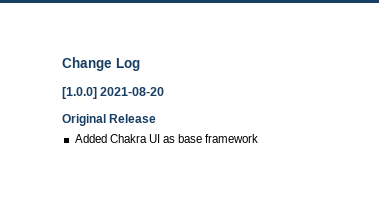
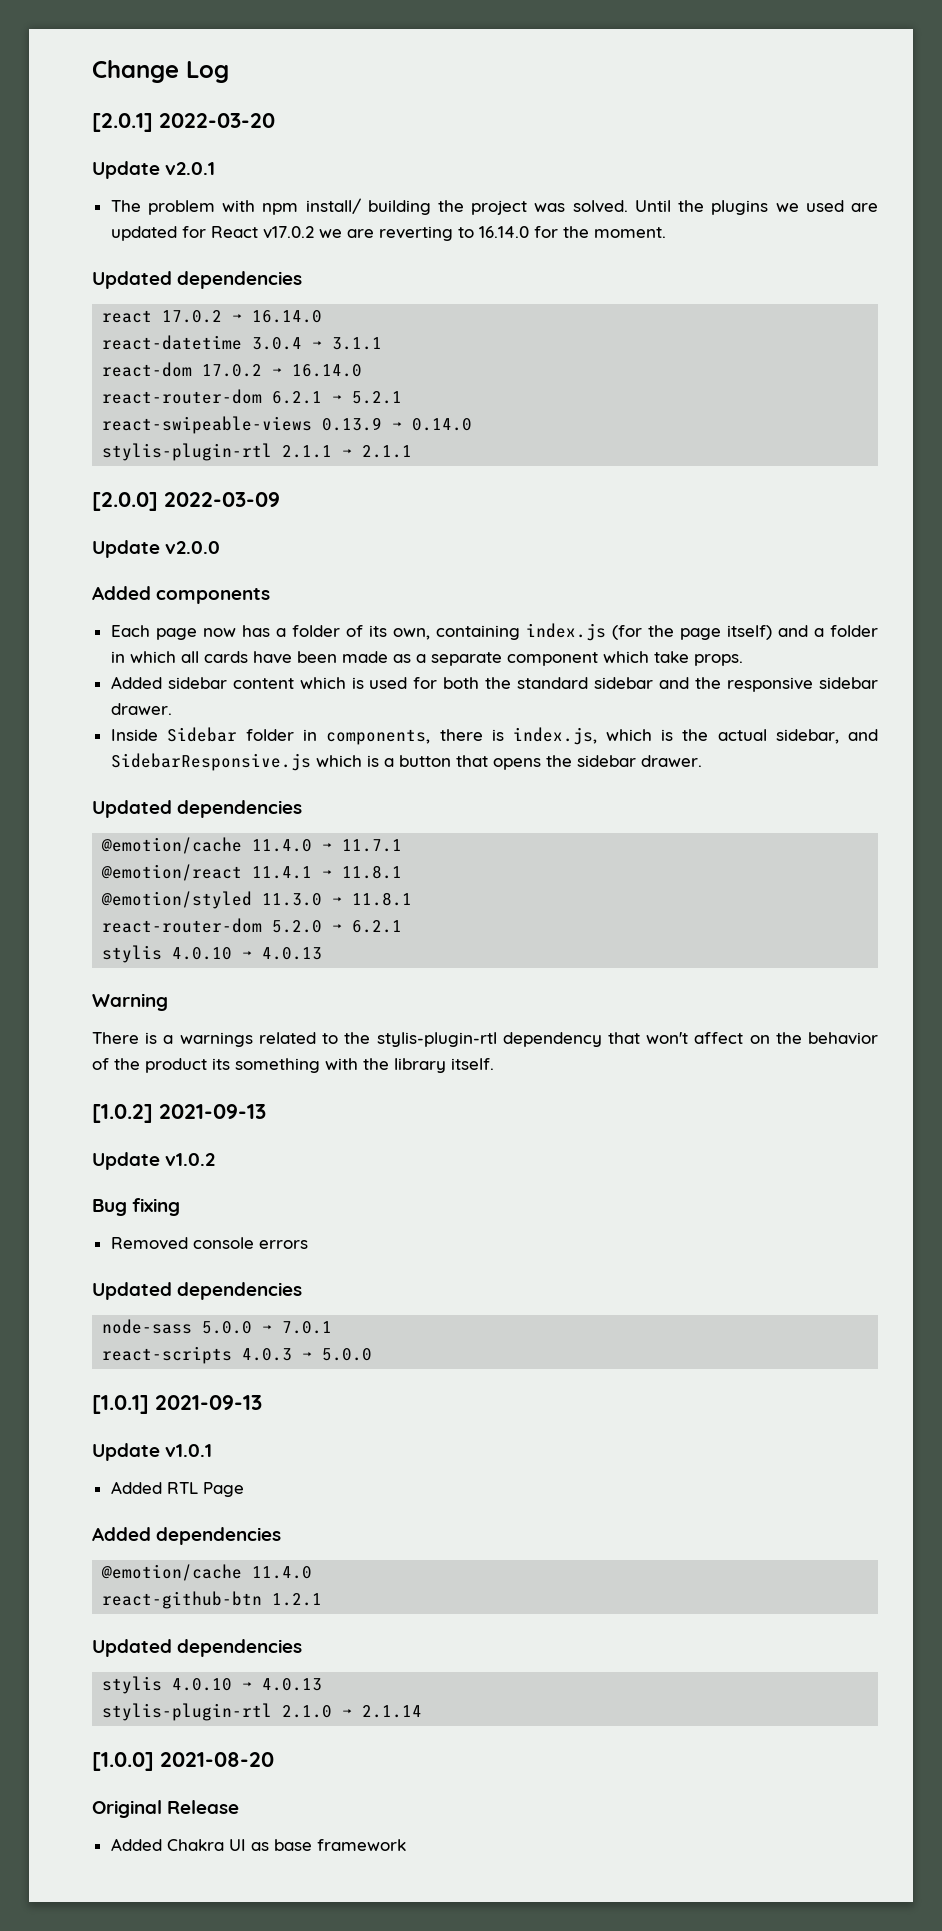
+ [2.0.1] 2022-03-20
+ Update v2.0.1
+ The problem with npm install/ building the project was solved. Until the plugins we used are updated for React v17.0.2 we are reverting to 16.14.0 for the moment.
+ Updated dependencies
+ react 17.0.2 → 16.14.0
+ react-datetime 3.0.4 → 3.1.1
+ react-dom 17.0.2 → 16.14.0
+ react-router-dom 6.2.1 → 5.2.1
+ react-swipeable-views 0.13.9 → 0.14.0
+ stylis-plugin-rtl 2.1.1 → 2.1.1
+ [2.0.0] 2022-03-09
+ Update v2.0.0
+ Added components
+ Each page now has a folder of its own, containing index.js (for the page itself) and a folder in which all cards have been made as a separate component which take props.
+ Added sidebar content which is used for both the standard sidebar and the responsive sidebar drawer.
+ Inside Sidebar folder in components, there is index.js, which is the actual sidebar, and SidebarResponsive.js which is a button that opens the sidebar drawer.
+ Updated dependencies
+ @emotion/cache 11.4.0 → 11.7.1
+ @emotion/react 11.4.1 → 11.8.1
+ @emotion/styled 11.3.0 → 11.8.1
+ react-router-dom 5.2.0 → 6.2.1
+ stylis 4.0.10 → 4.0.13
+ Warning
+ There is a warnings related to the stylis-plugin-rtl dependency that won't affect on the behavior of the product its something with the library itself.
+ [1.0.2] 2021-09-13
+ Update v1.0.2
+ Bug fixing
+ Removed console errors
+ Updated dependencies
+ node-sass 5.0.0 → 7.0.1
+ react-scripts 4.0.3 → 5.0.0
+ [1.0.1] 2021-09-13
+ Update v1.0.1
+ Added RTL Page
+ Added dependencies
+ @emotion/cache 11.4.0
+ react-github-btn 1.2.1
+ Updated dependencies
+ stylis 4.0.10 → 4.0.13
+ stylis-plugin-rtl 2.1.0 → 2.1.14

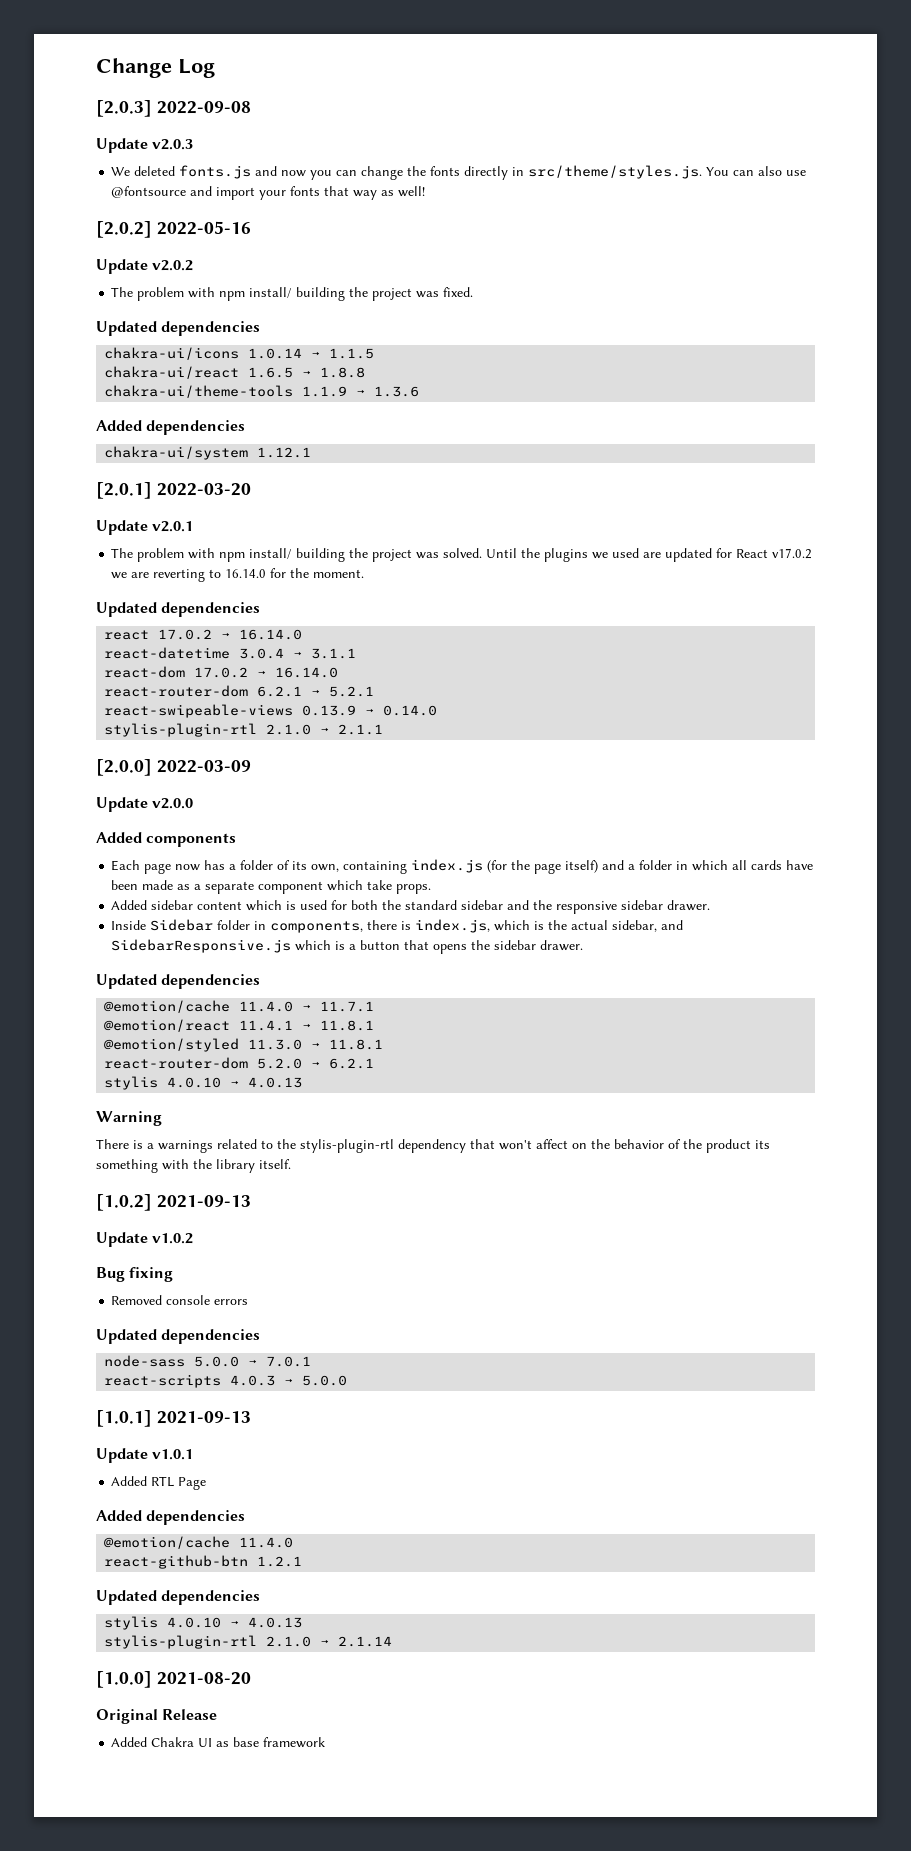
+ [2.0.3] 2022-09-08
+ Update v2.0.3
+ We deleted fonts.js and now you can change the fonts directly in src/theme/styles.js. You can also use @fontsource and import your fonts that way as well!
+ [2.0.2] 2022-05-16
+ Update v2.0.2
+ The problem with npm install/ building the project was fixed.
+ Updated dependencies
+ chakra-ui/icons 1.0.14 → 1.1.5
+ chakra-ui/react 1.6.5 → 1.8.8
+ chakra-ui/theme-tools 1.1.9 → 1.3.6
+ Added dependencies
+ chakra-ui/system 1.12.1
- stylis-plugin-rtl 2.1.1 → 2.1.1
+ stylis-plugin-rtl 2.1.0 → 2.1.1

